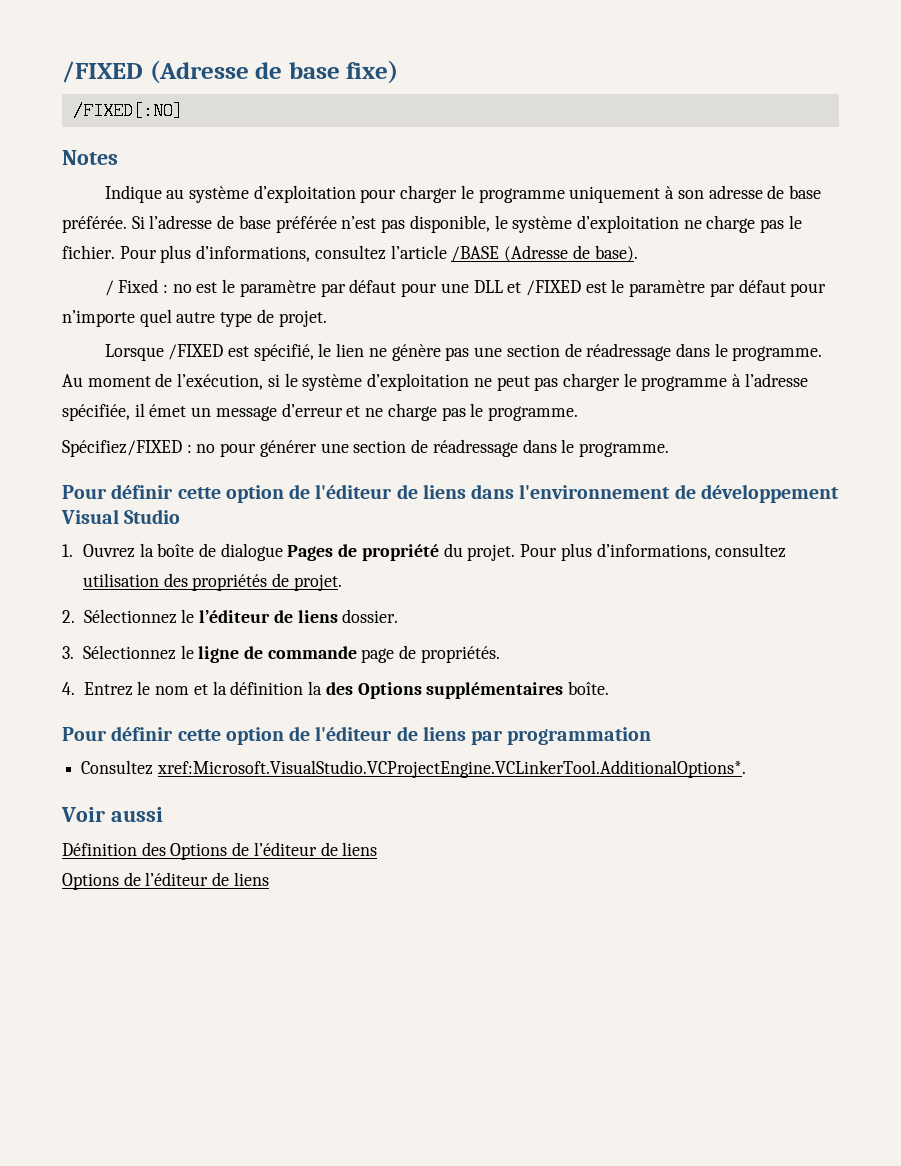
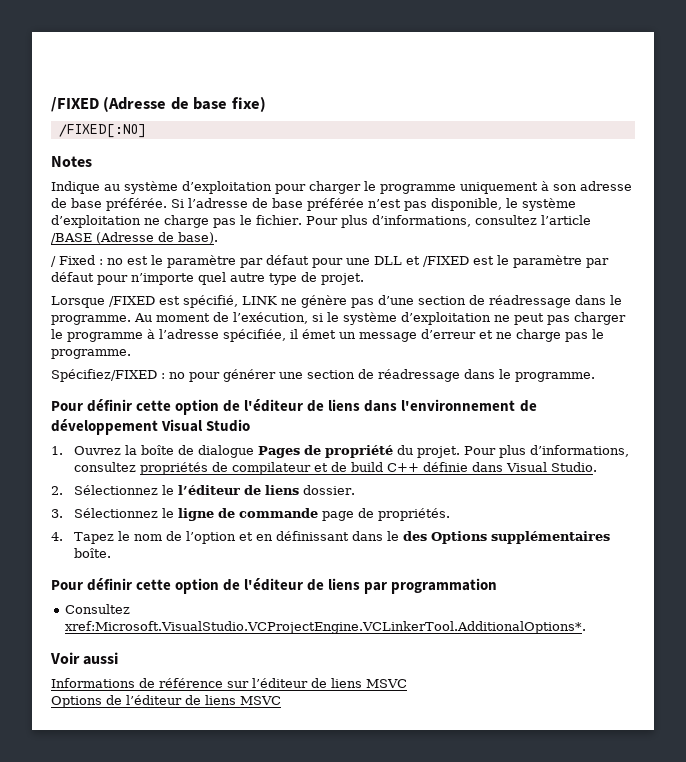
- Lorsque /FIXED est spécifié, le lien ne génère pas une section de réadressage dans le programme.
+ Lorsque /FIXED est spécifié, LINK ne génère pas d’une section de réadressage dans le programme.
- Pour plus d’informations, consultez utilisation des propriétés de projet.
+ Pour plus d’informations, consultez propriétés de compilateur et de build C++ définie dans Visual Studio.
- 4. Entrez le nom et la définition la des Options supplémentaires boîte.
+ 4. Tapez le nom de l’option et en définissant dans le des Options supplémentaires boîte.
- Définition des Options de l’éditeur de liens
- Options de l’éditeur de liens
+ Informations de référence sur l’éditeur de liens MSVC
+ Options de l’éditeur de liens MSVC

